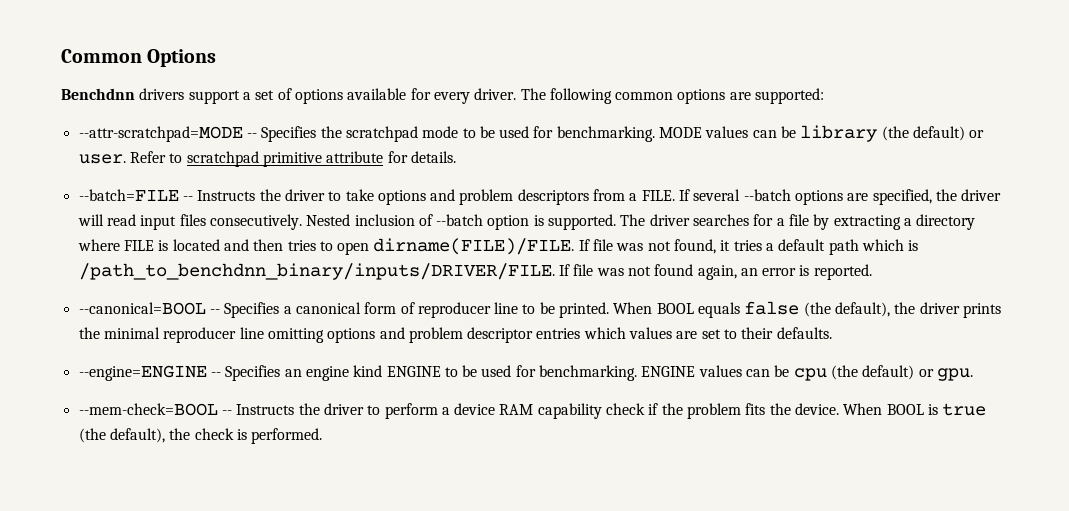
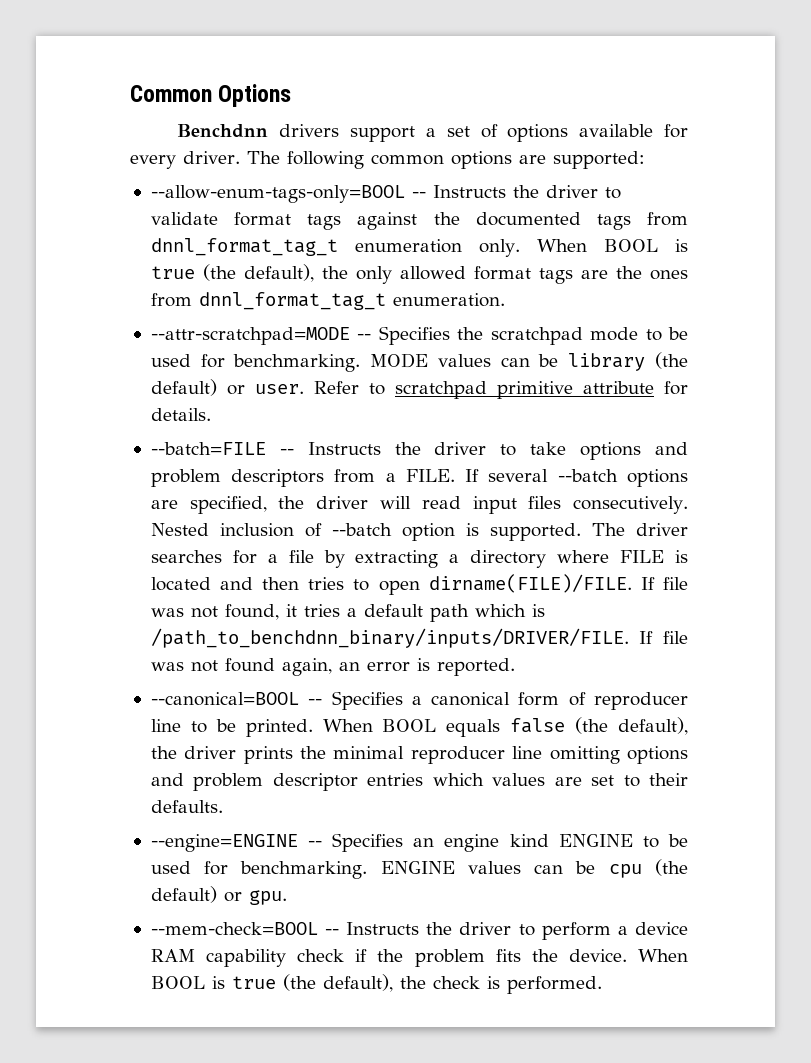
+ --allow-enum-tags-only=BOOL -- Instructs the driver to validate format tags against the documented tags from dnnl_format_tag_t enumeration only. When BOOL is true (the default), the only allowed format tags are the ones from dnnl_format_tag_t enumeration.

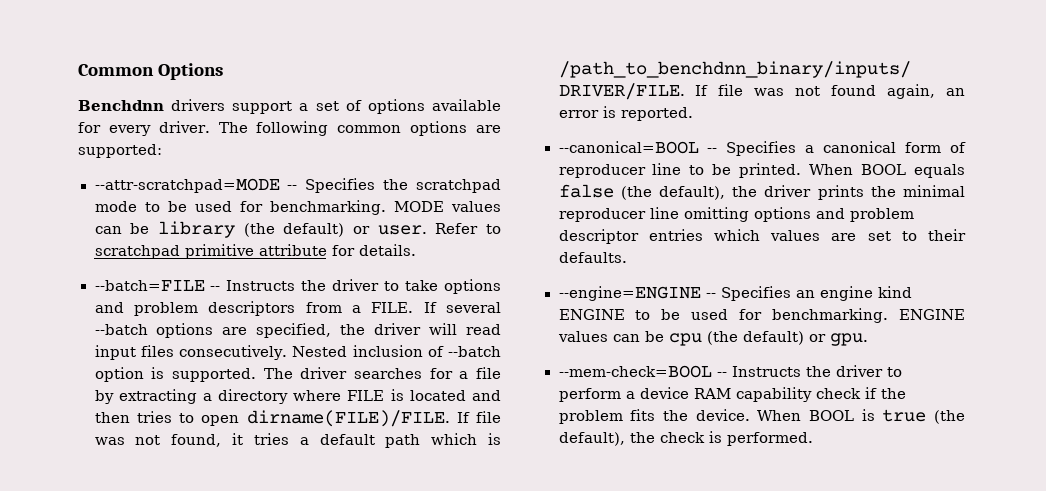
- --allow-enum-tags-only=BOOL -- Instructs the driver to validate format tags against the documented tags from dnnl_format_tag_t enumeration only. When BOOL is true (the default), the only allowed format tags are the ones from dnnl_format_tag_t enumeration.

